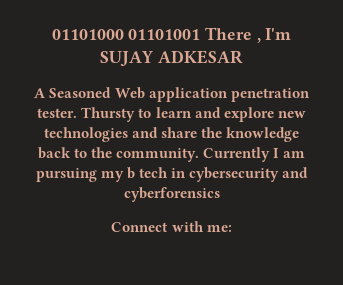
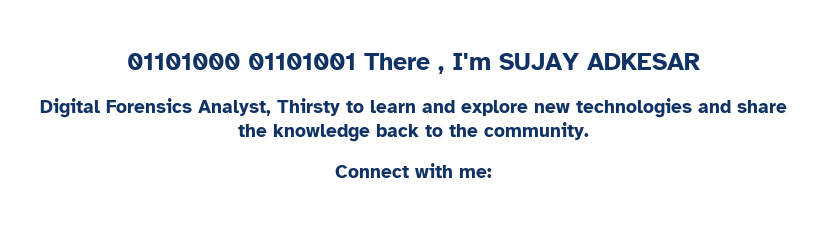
- A Seasoned Web application penetration tester. Thursty to learn and explore new technologies and share the knowledge back to the community. Currently I am pursuing my b tech in cybersecurity and cyberforensics
+ Digital Forensics Analyst, Thirsty to learn and explore new technologies and share the knowledge back to the community.

